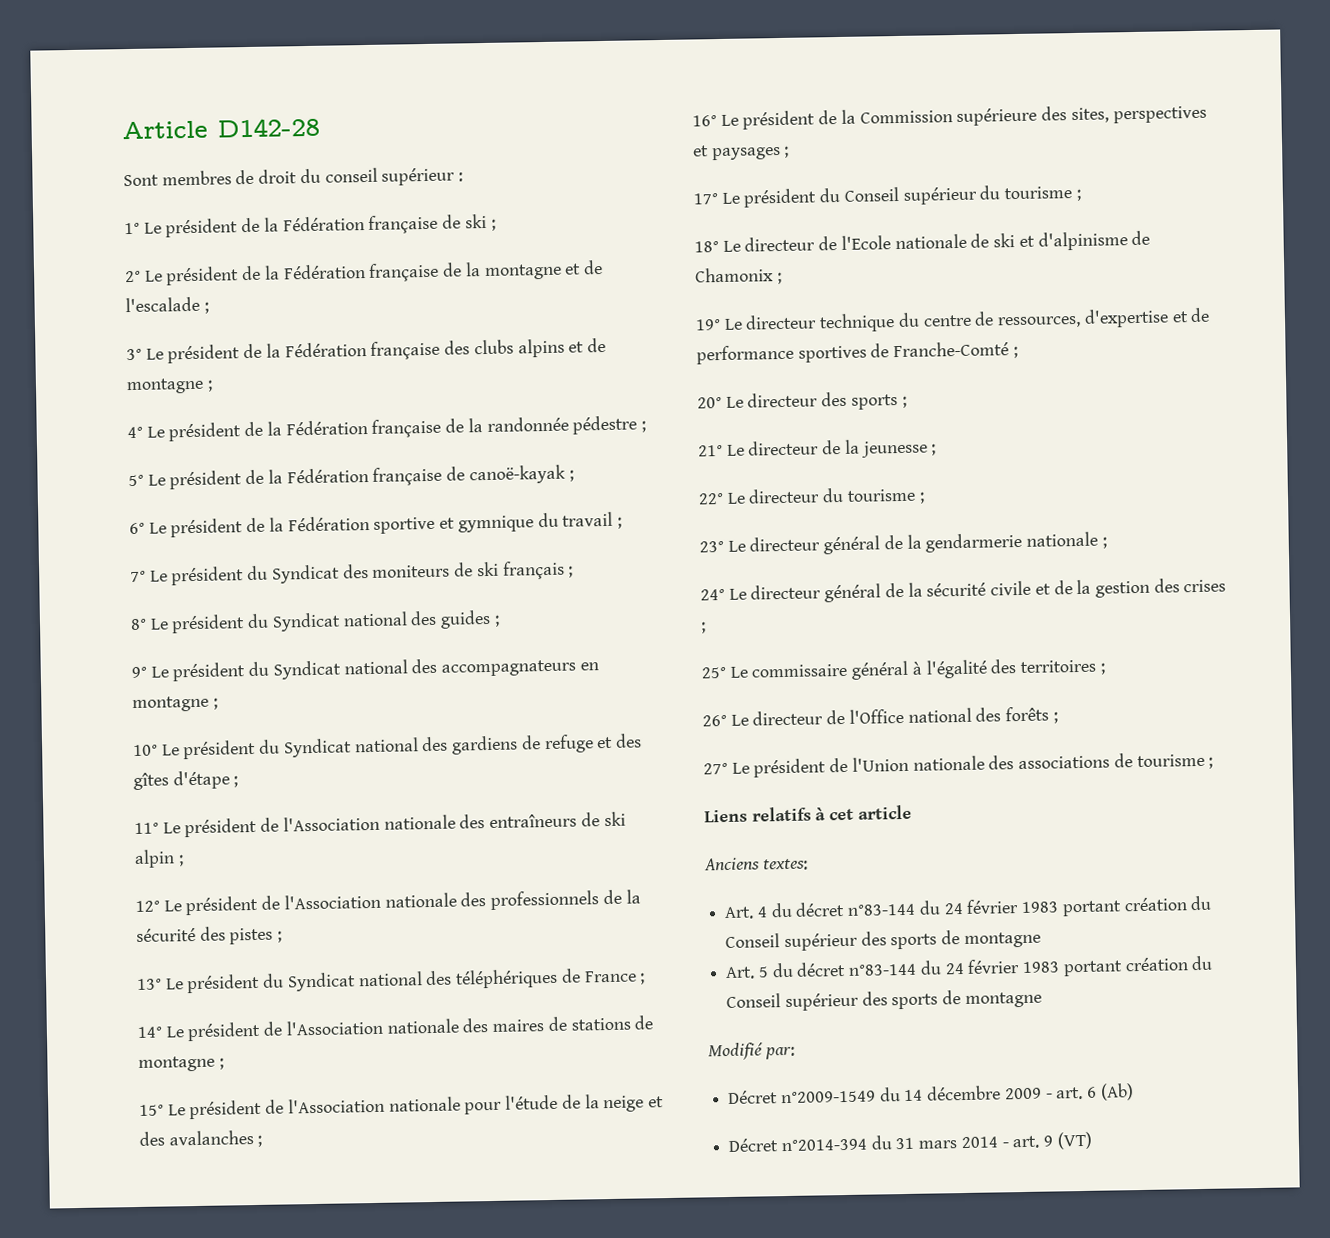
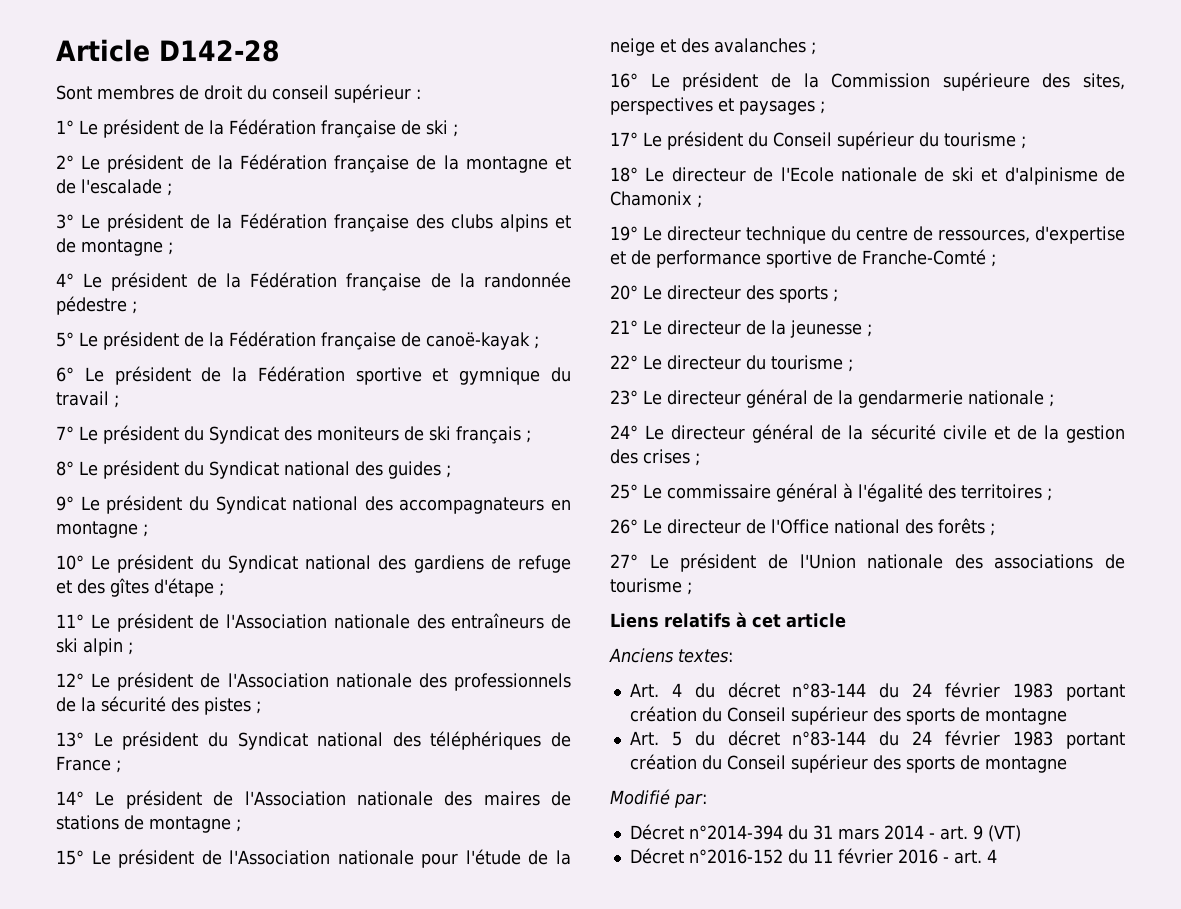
- 19° Le directeur technique du centre de ressources, d'expertise et de performance sportives de Franche-Comté ;
+ 19° Le directeur technique du centre de ressources, d'expertise et de performance sportive de Franche-Comté ;
- Décret n°2009-1549 du 14 décembre 2009 - art. 6 (Ab)
+ Décret n°2016-152 du 11 février 2016 - art. 4

